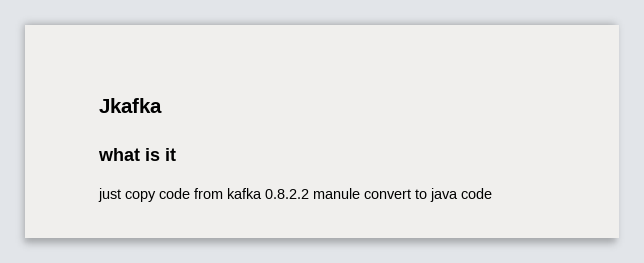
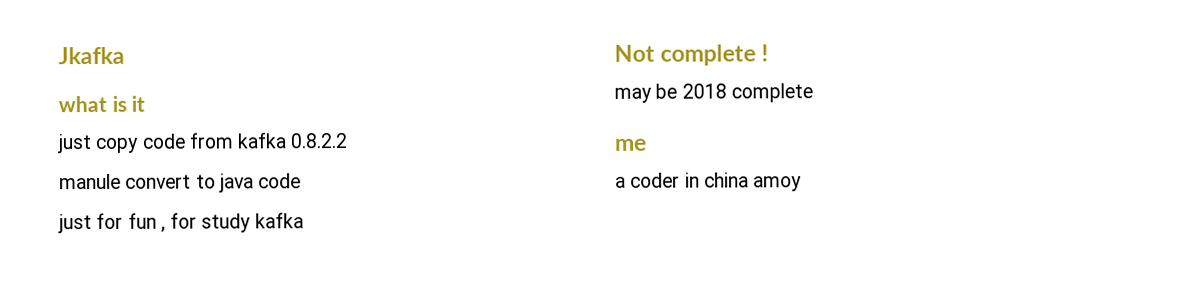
- just copy code from kafka 0.8.2.2 manule convert to java code
+ just copy code from kafka 0.8.2.2
+ manule convert to java code
+ just for fun , for study kafka
+ Not complete !
+ may be 2018 complete
+ me
+ a coder in china amoy

